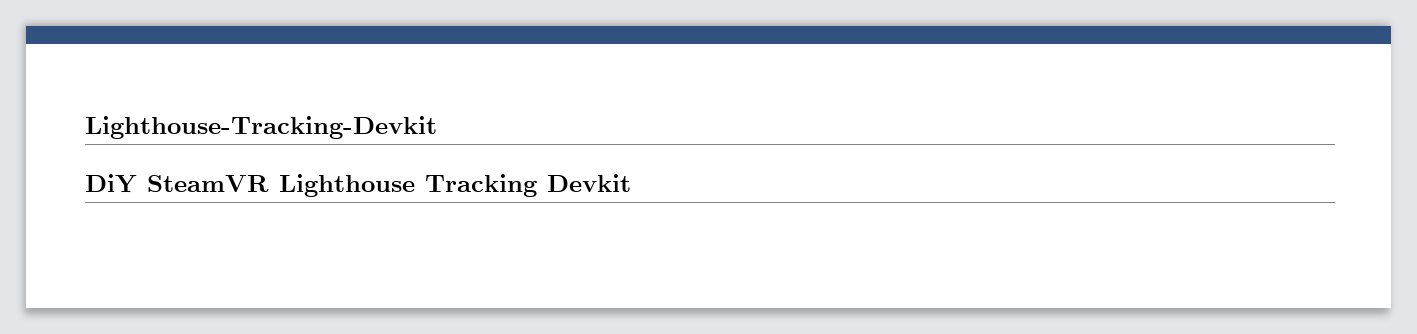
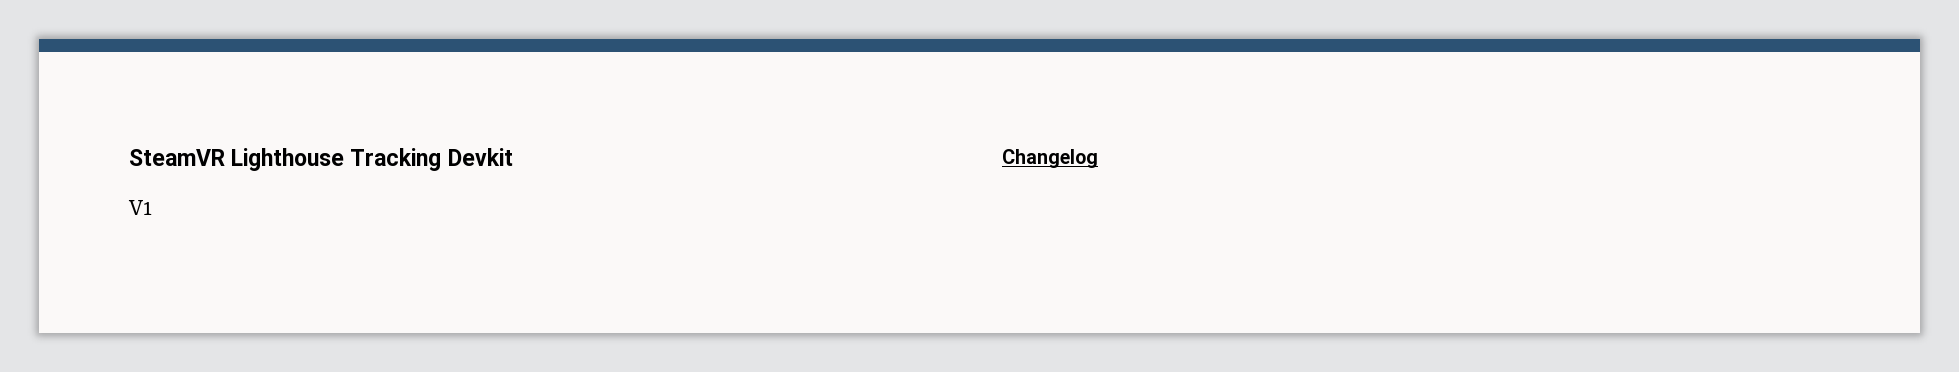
- Lighthouse-Tracking-Devkit
- DiY SteamVR Lighthouse Tracking Devkit
+ SteamVR Lighthouse Tracking Devkit
+ V1
+ Changelog

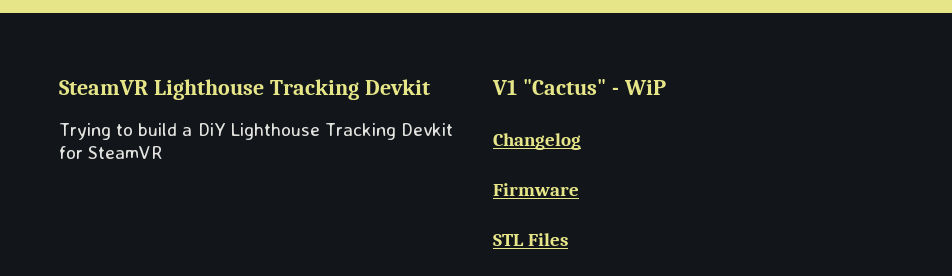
- V1
+ Trying to build a DiY Lighthouse Tracking Devkit for SteamVR
+ V1 "Cactus" - WiP
  Changelog
+ Firmware
+ STL Files

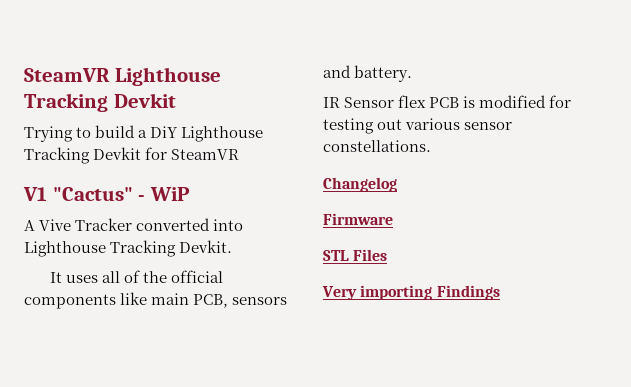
+ A Vive Tracker converted into Lighthouse Tracking Devkit.
+ It uses all of the official components like main PCB, sensors and battery.
+ IR Sensor flex PCB is modified for testing out various sensor constellations.
+ Very importing Findings

